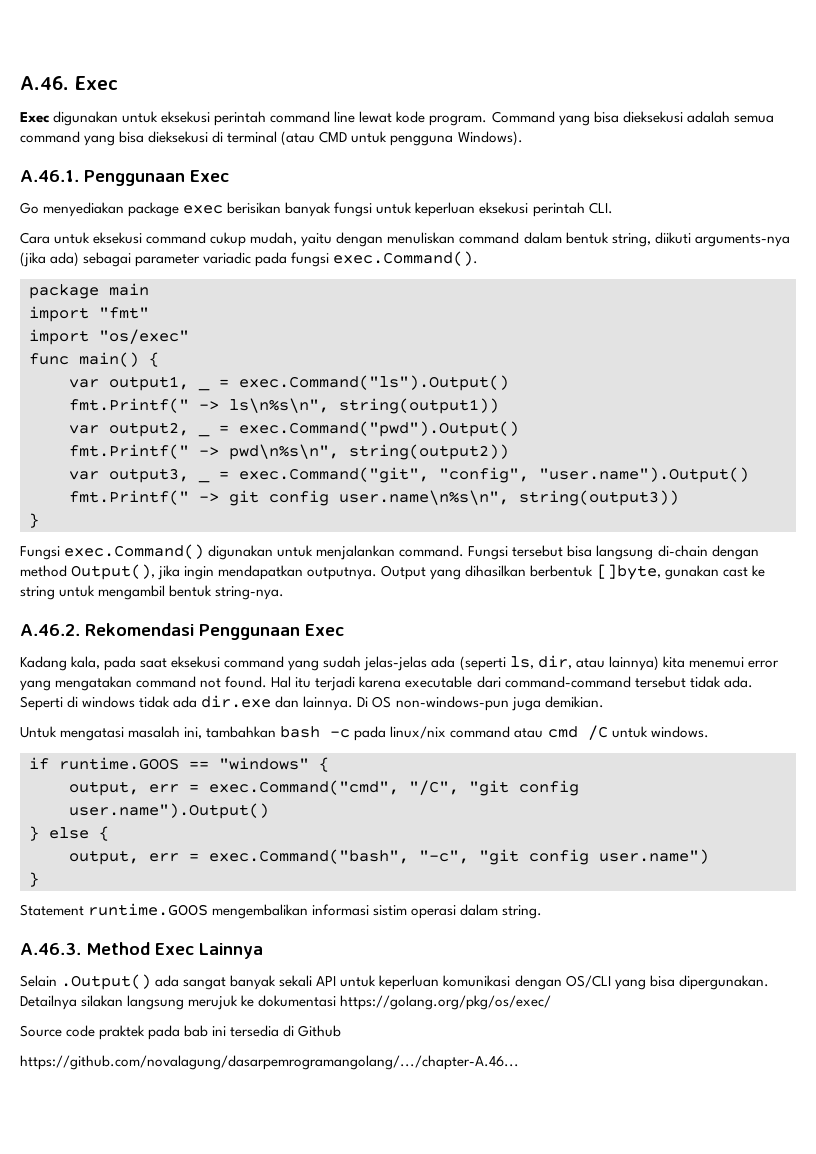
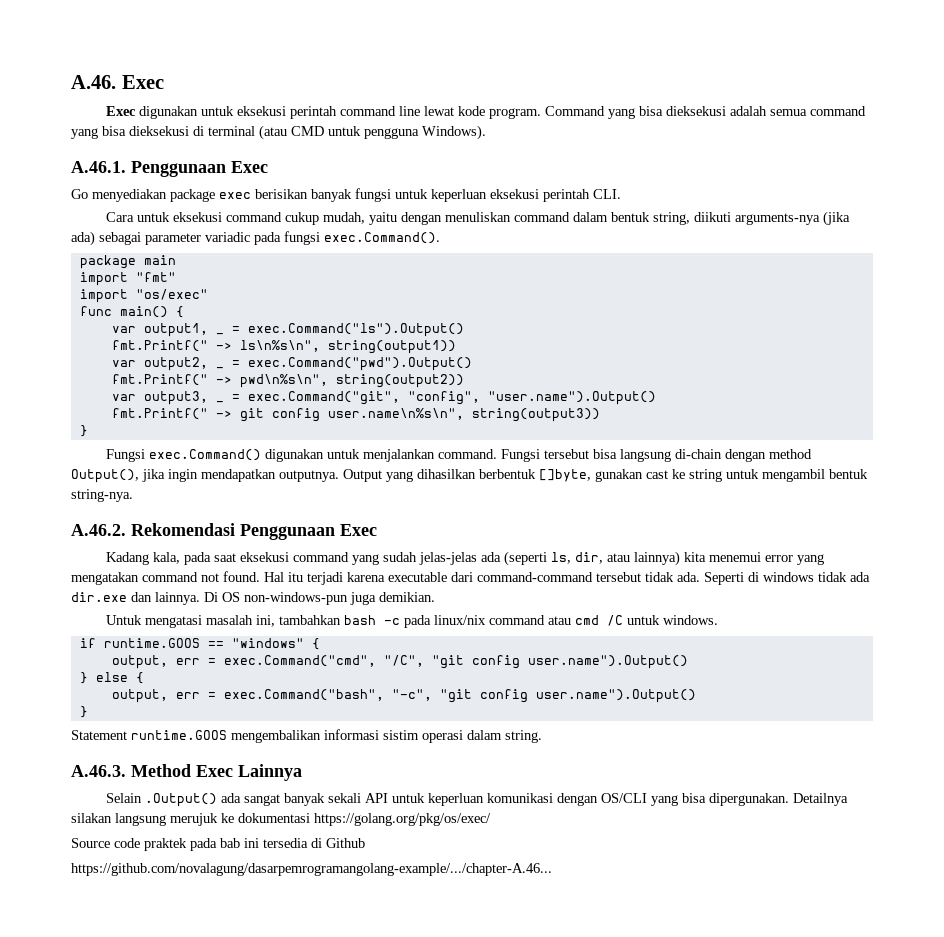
- output, err = exec.Command("bash", "-c", "git config user.name")
+ output, err = exec.Command("bash", "-c", "git config user.name").Output()
- https://github.com/novalagung/dasarpemrogramangolang/.../chapter-A.46...
+ https://github.com/novalagung/dasarpemrogramangolang-example/.../chapter-A.46...

